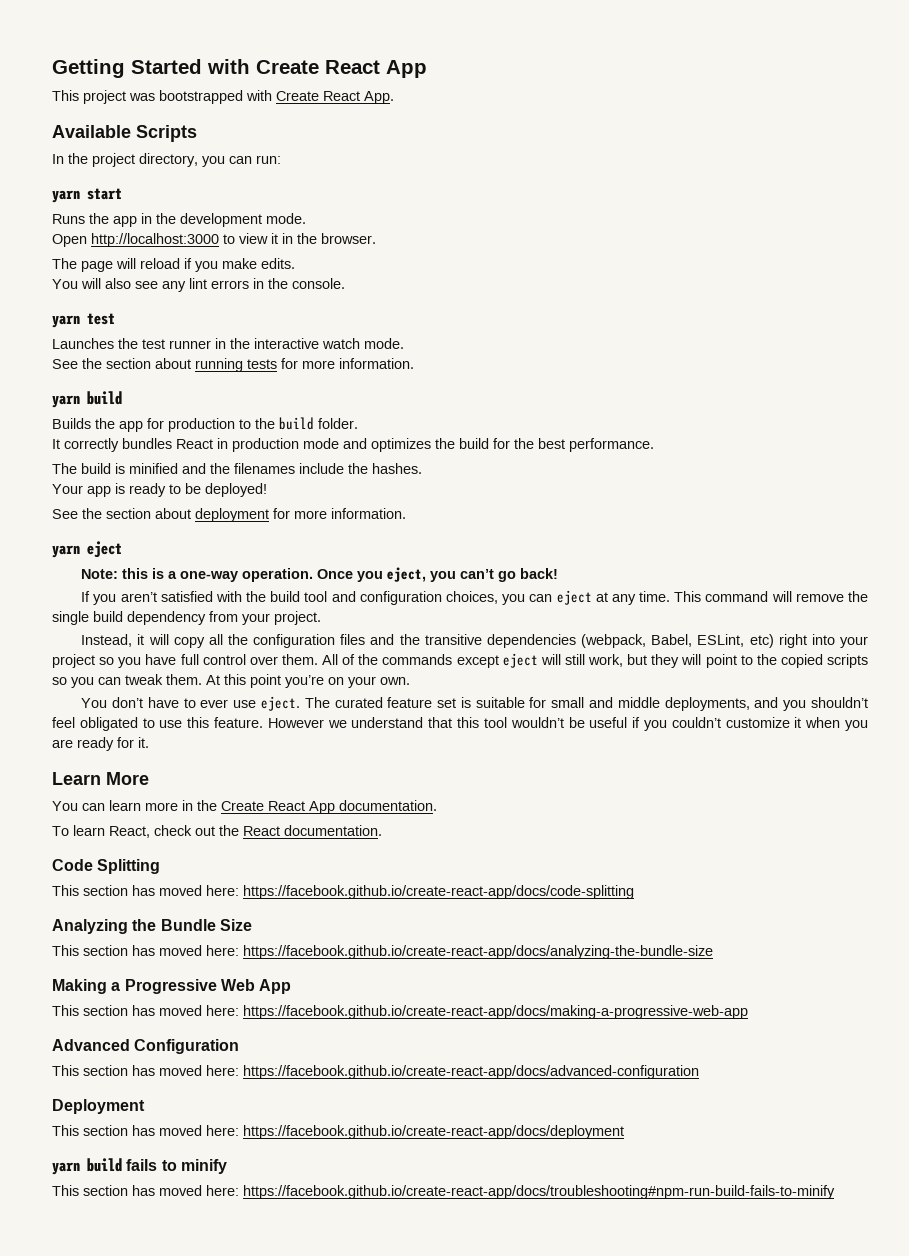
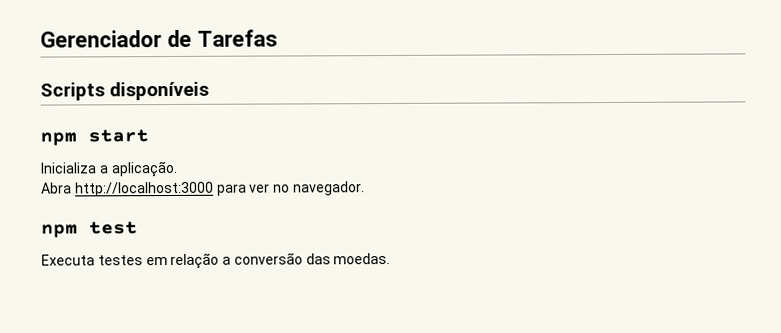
- Getting Started with Create React App
- This project was bootstrapped with Create React App.
- Available Scripts
- In the project directory, you can run:
- yarn start
- Runs the app in the development mode.
- Open http://localhost:3000 to view it in the browser.
- The page will reload if you make edits.
- You will also see any lint errors in the console.
- yarn test
- Launches the test runner in the interactive watch mode.
- See the section about running tests for more information.
- yarn build
- Builds the app for production to the build folder.
- It correctly bundles React in production mode and optimizes the build for the best performance.
- The build is minified and the filenames include the hashes.
- Your app is ready to be deployed!
- See the section about deployment for more information.
- yarn eject
- Note: this is a one-way operation. Once you eject, you can’t go back!
- If you aren’t satisfied with the build tool and configuration choices, you can eject at any time. This command will remove the single build dependency from your project.
- Instead, it will copy all the configuration files and the transitive dependencies (webpack, Babel, ESLint, etc) right into your project so you have full control over them. All of the commands except eject will still work, but they will point to the copied scripts so you can tweak them. At this point you’re on your own.
- You don’t have to ever use eject. The curated feature set is suitable for small and middle deployments, and you shouldn’t feel obligated to use this feature. However we understand that this tool wouldn’t be useful if you couldn’t customize it when you are ready for it.
- Learn More
- You can learn more in the Create React App documentation.
- To learn React, check out the React documentation.
- Code Splitting
- This section has moved here: https://facebook.github.io/create-react-app/docs/code-splitting
- Analyzing the Bundle Size
- This section has moved here: https://facebook.github.io/create-react-app/docs/analyzing-the-bundle-size
- Making a Progressive Web App
- This section has moved here: https://facebook.github.io/create-react-app/docs/making-a-progressive-web-app
- Advanced Configuration
- This section has moved here: https://facebook.github.io/create-react-app/docs/advanced-configuration
- Deployment
- This section has moved here: https://facebook.github.io/create-react-app/docs/deployment
- yarn build fails to minify
- This section has moved here: https://facebook.github.io/create-react-app/docs/troubleshooting#npm-run-build-fails-to-minify
+ Gerenciador de Tarefas
+ Scripts disponíveis
+ npm start
+ Inicializa a aplicação.
+ Abra http://localhost:3000 para ver no navegador.
+ npm test
+ Executa testes em relação a conversão das moedas.

